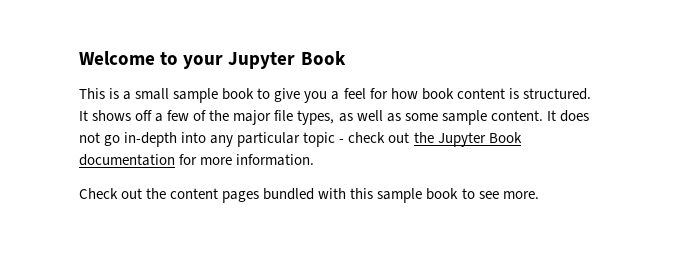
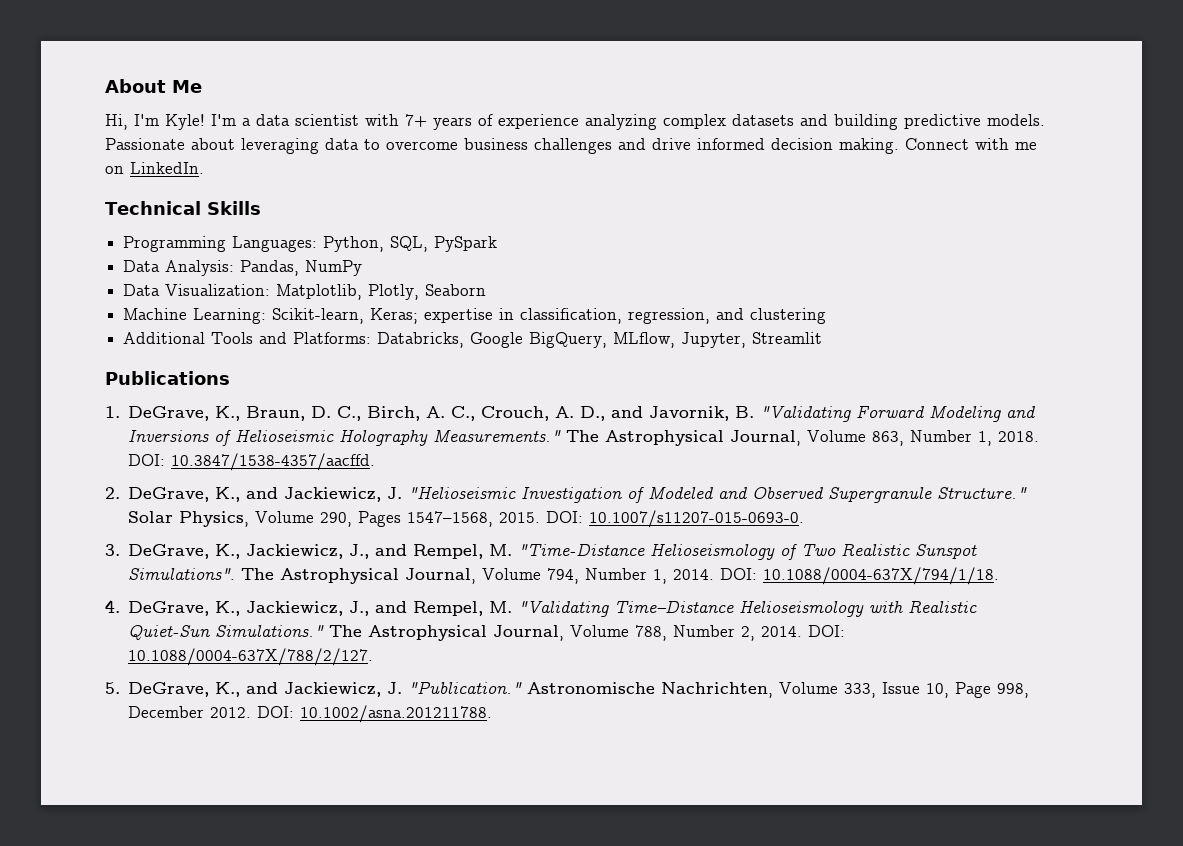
- Welcome to your Jupyter Book
- This is a small sample book to give you a feel for how book content is structured. It shows off a few of the major file types, as well as some sample content. It does not go in-depth into any particular topic - check out the Jupyter Book documentation for more information.
- Check out the content pages bundled with this sample book to see more.
+ About Me
+ Hi, I'm Kyle! I'm a data scientist with 7+ years of experience analyzing complex datasets and building predictive models. Passionate about leveraging data to overcome business challenges and drive informed decision making. Connect with me on LinkedIn.
+ Technical Skills
+ Programming Languages: Python, SQL, PySpark
+ Data Analysis: Pandas, NumPy
+ Data Visualization: Matplotlib, Plotly, Seaborn
+ Machine Learning: Scikit-learn, Keras; expertise in classification, regression, and clustering
+ Additional Tools and Platforms: Databricks, Google BigQuery, MLflow, Jupyter, Streamlit
+ Publications
+ 1. DeGrave, K., Braun, D. C., Birch, A. C., Crouch, A. D., and Javornik, B. "Validating Forward Modeling and Inversions of Helioseismic Holography Measurements." The Astrophysical Journal, Volume 863, Number 1, 2018. DOI: 10.3847/1538-4357/aacffd.
+ 2. DeGrave, K., and Jackiewicz, J. "Helioseismic Investigation of Modeled and Observed Supergranule Structure." Solar Physics, Volume 290, Pages 1547–1568, 2015. DOI: 10.1007/s11207-015-0693-0.
+ 3. DeGrave, K., Jackiewicz, J., and Rempel, M. "Time-Distance Helioseismology of Two Realistic Sunspot Simulations". The Astrophysical Journal, Volume 794, Number 1, 2014. DOI: 10.1088/0004-637X/794/1/18.
+ 4. DeGrave, K., Jackiewicz, J., and Rempel, M. "Validating Time–Distance Helioseismology with Realistic Quiet-Sun Simulations." The Astrophysical Journal, Volume 788, Number 2, 2014. DOI: 10.1088/0004-637X/788/2/127.
+ 5. DeGrave, K., and Jackiewicz, J. "Publication." Astronomische Nachrichten, Volume 333, Issue 10, Page 998, December 2012. DOI: 10.1002/asna.201211788.

